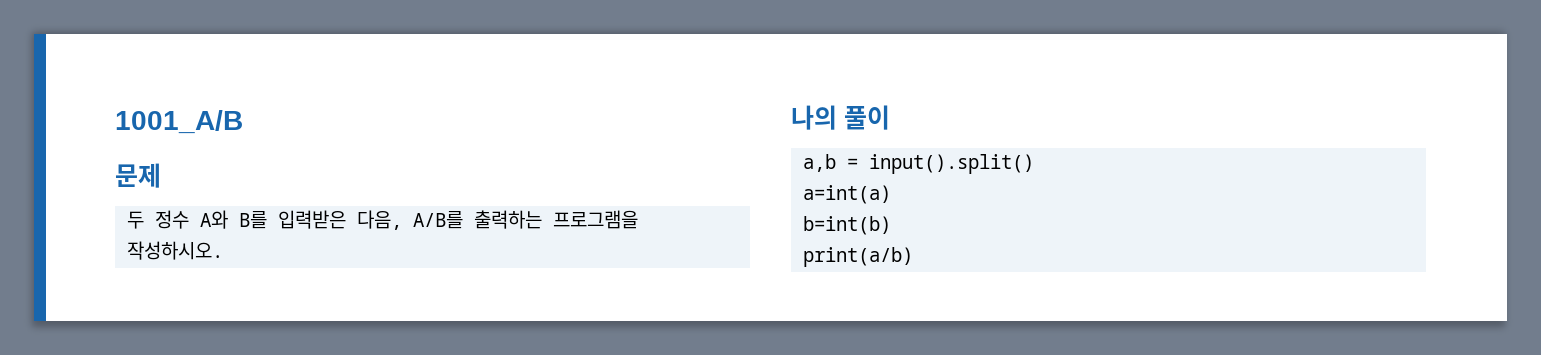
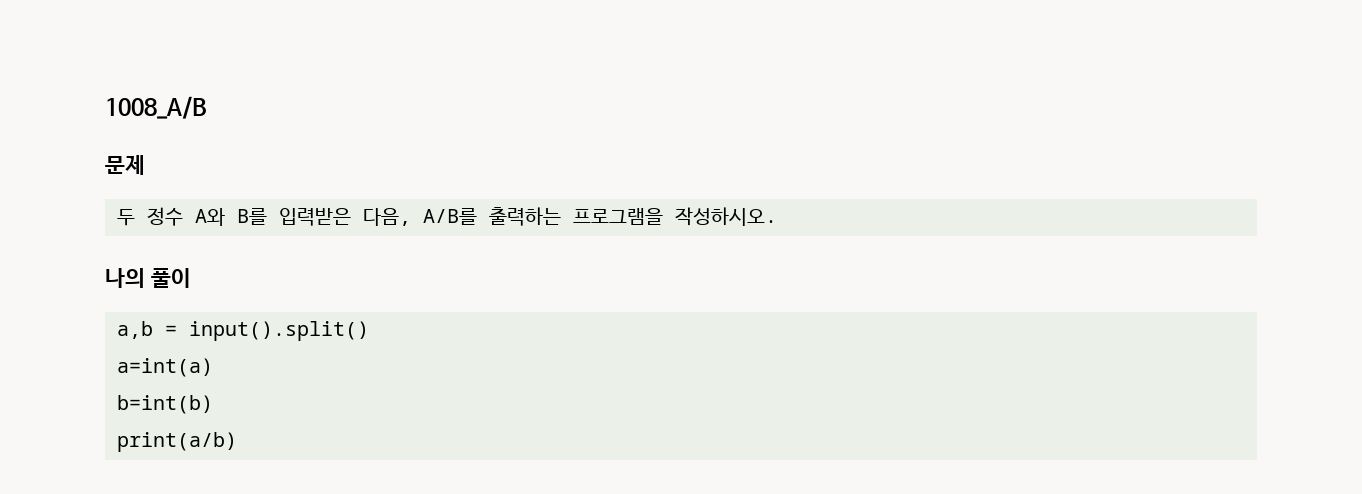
- 1001_A/B
+ 1008_A/B

